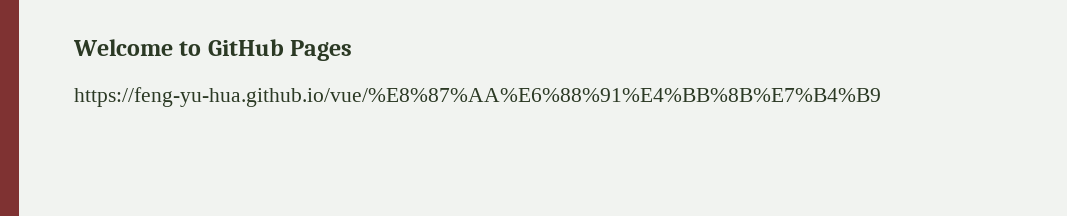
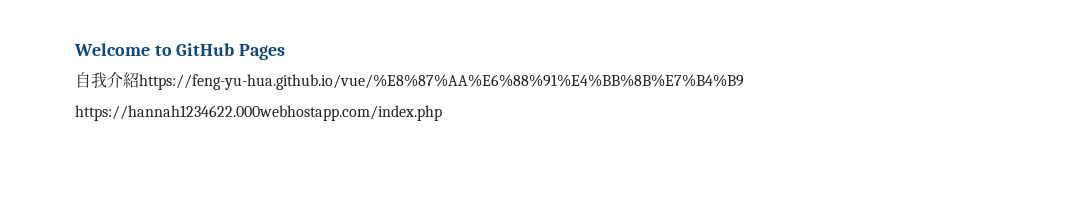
- https://feng-yu-hua.github.io/vue/%E8%87%AA%E6%88%91%E4%BB%8B%E7%B4%B9
+ 自我介紹https://feng-yu-hua.github.io/vue/%E8%87%AA%E6%88%91%E4%BB%8B%E7%B4%B9
+ https://hannah1234622.000webhostapp.com/index.php

